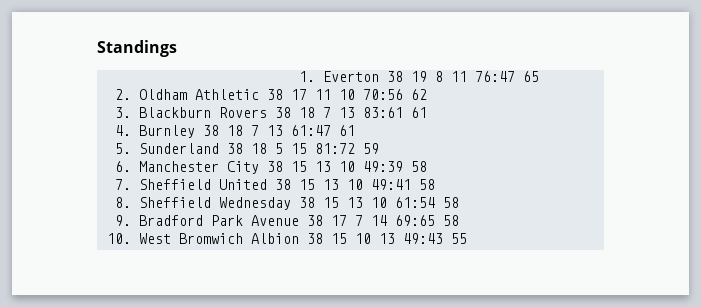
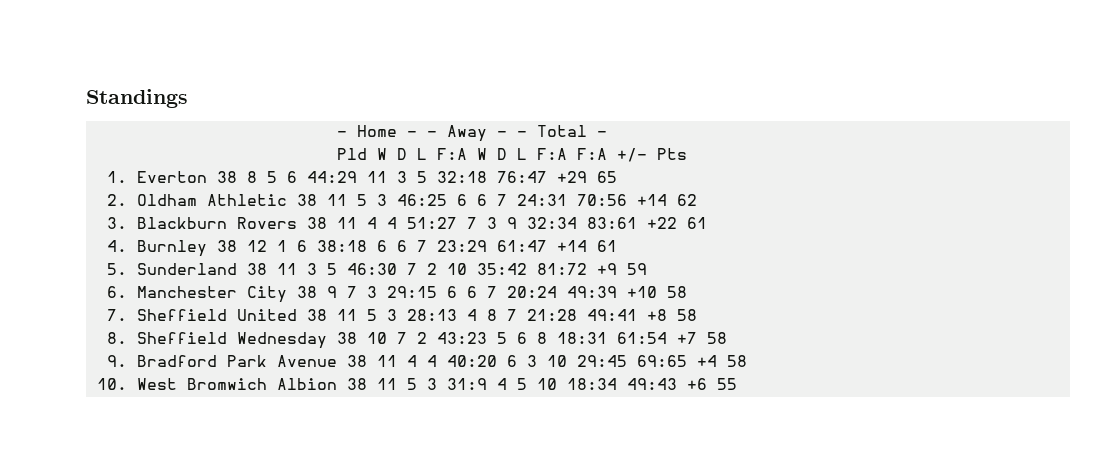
- 1. Everton 38 19 8 11 76:47 65
+ - Home - - Away - - Total -
+ Pld W D L F:A W D L F:A F:A +/- Pts
+ 1. Everton 38 8 5 6 44:29 11 3 5 32:18 76:47 +29 65
- 2. Oldham Athletic 38 17 11 10 70:56 62
+ 2. Oldham Athletic 38 11 5 3 46:25 6 6 7 24:31 70:56 +14 62
- 3. Blackburn Rovers 38 18 7 13 83:61 61
- 4. Burnley 38 18 7 13 61:47 61
- 5. Sunderland 38 18 5 15 81:72 59
+ 3. Blackburn Rovers 38 11 4 4 51:27 7 3 9 32:34 83:61 +22 61
+ 4. Burnley 38 12 1 6 38:18 6 6 7 23:29 61:47 +14 61
+ 5. Sunderland 38 11 3 5 46:30 7 2 10 35:42 81:72 +9 59
- 6. Manchester City 38 15 13 10 49:39 58
+ 6. Manchester City 38 9 7 3 29:15 6 6 7 20:24 49:39 +10 58
- 7. Sheffield United 38 15 13 10 49:41 58
+ 7. Sheffield United 38 11 5 3 28:13 4 8 7 21:28 49:41 +8 58
- 8. Sheffield Wednesday 38 15 13 10 61:54 58
+ 8. Sheffield Wednesday 38 10 7 2 43:23 5 6 8 18:31 61:54 +7 58
- 9. Bradford Park Avenue 38 17 7 14 69:65 58
+ 9. Bradford Park Avenue 38 11 4 4 40:20 6 3 10 29:45 69:65 +4 58
- 10. West Bromwich Albion 38 15 10 13 49:43 55
+ 10. West Bromwich Albion 38 11 5 3 31:9 4 5 10 18:34 49:43 +6 55

